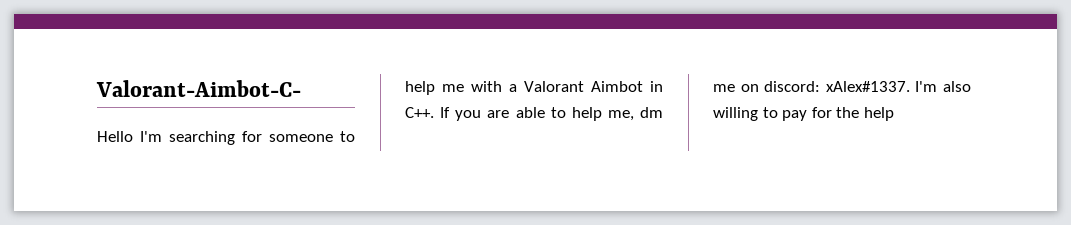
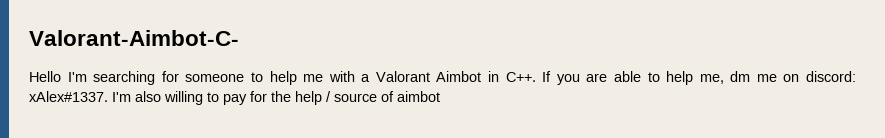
- I'm also willing to pay for the help
+ I'm also willing to pay for the help / source of aimbot

